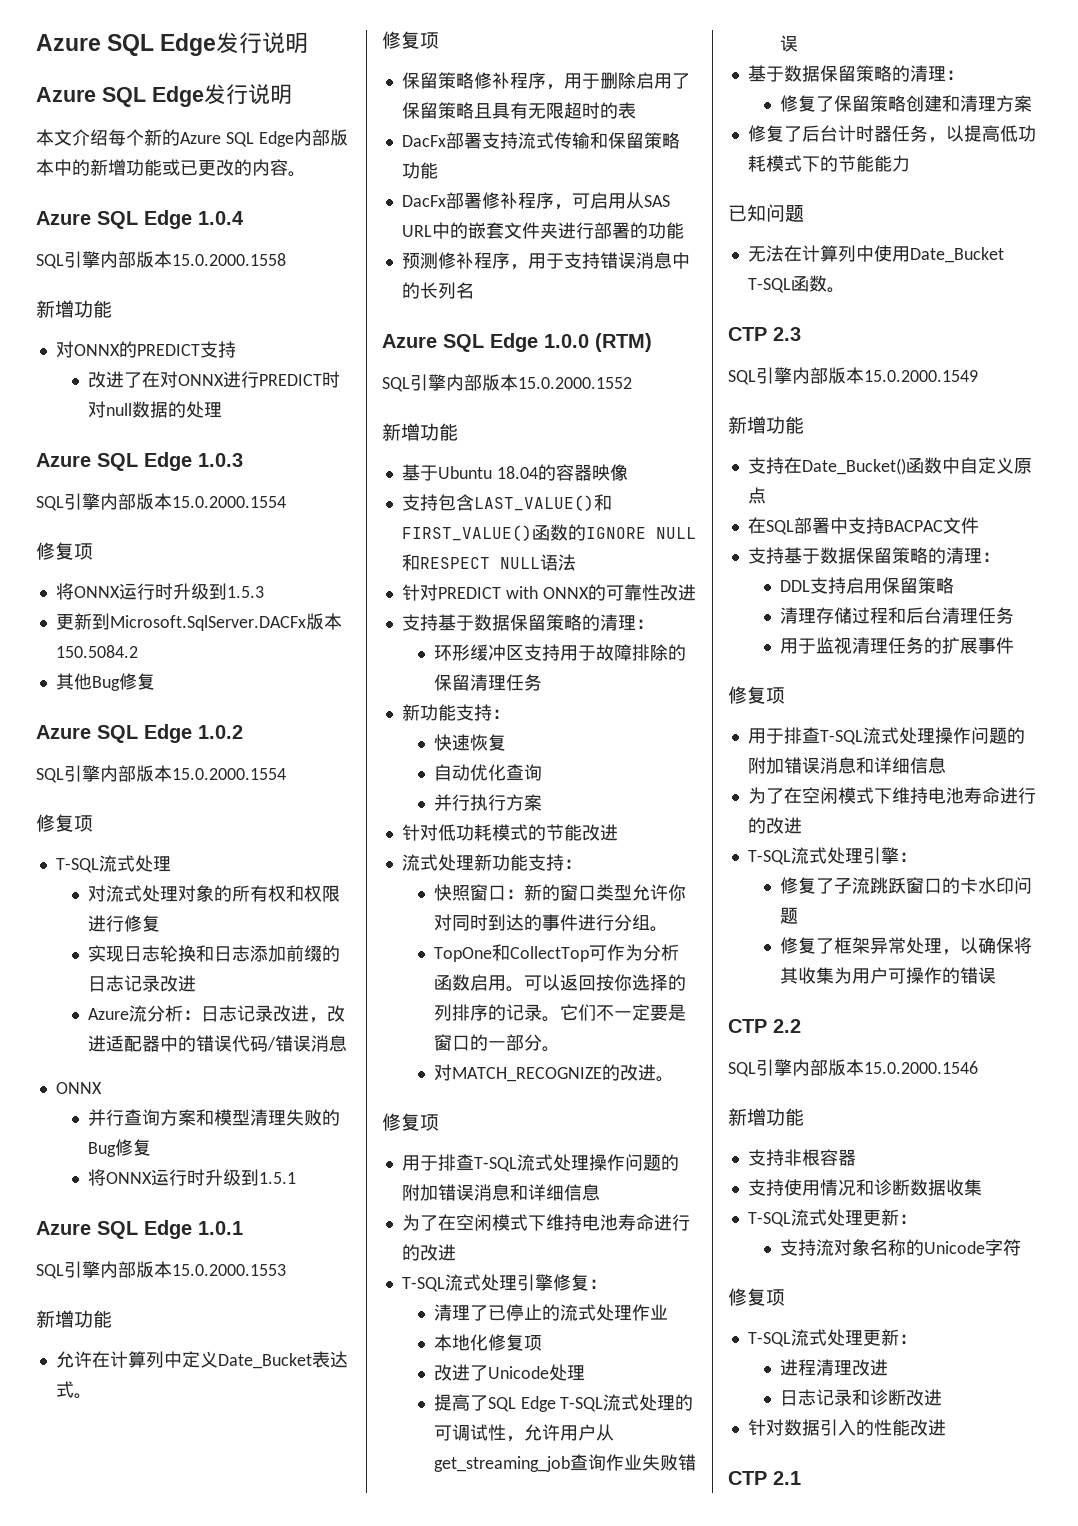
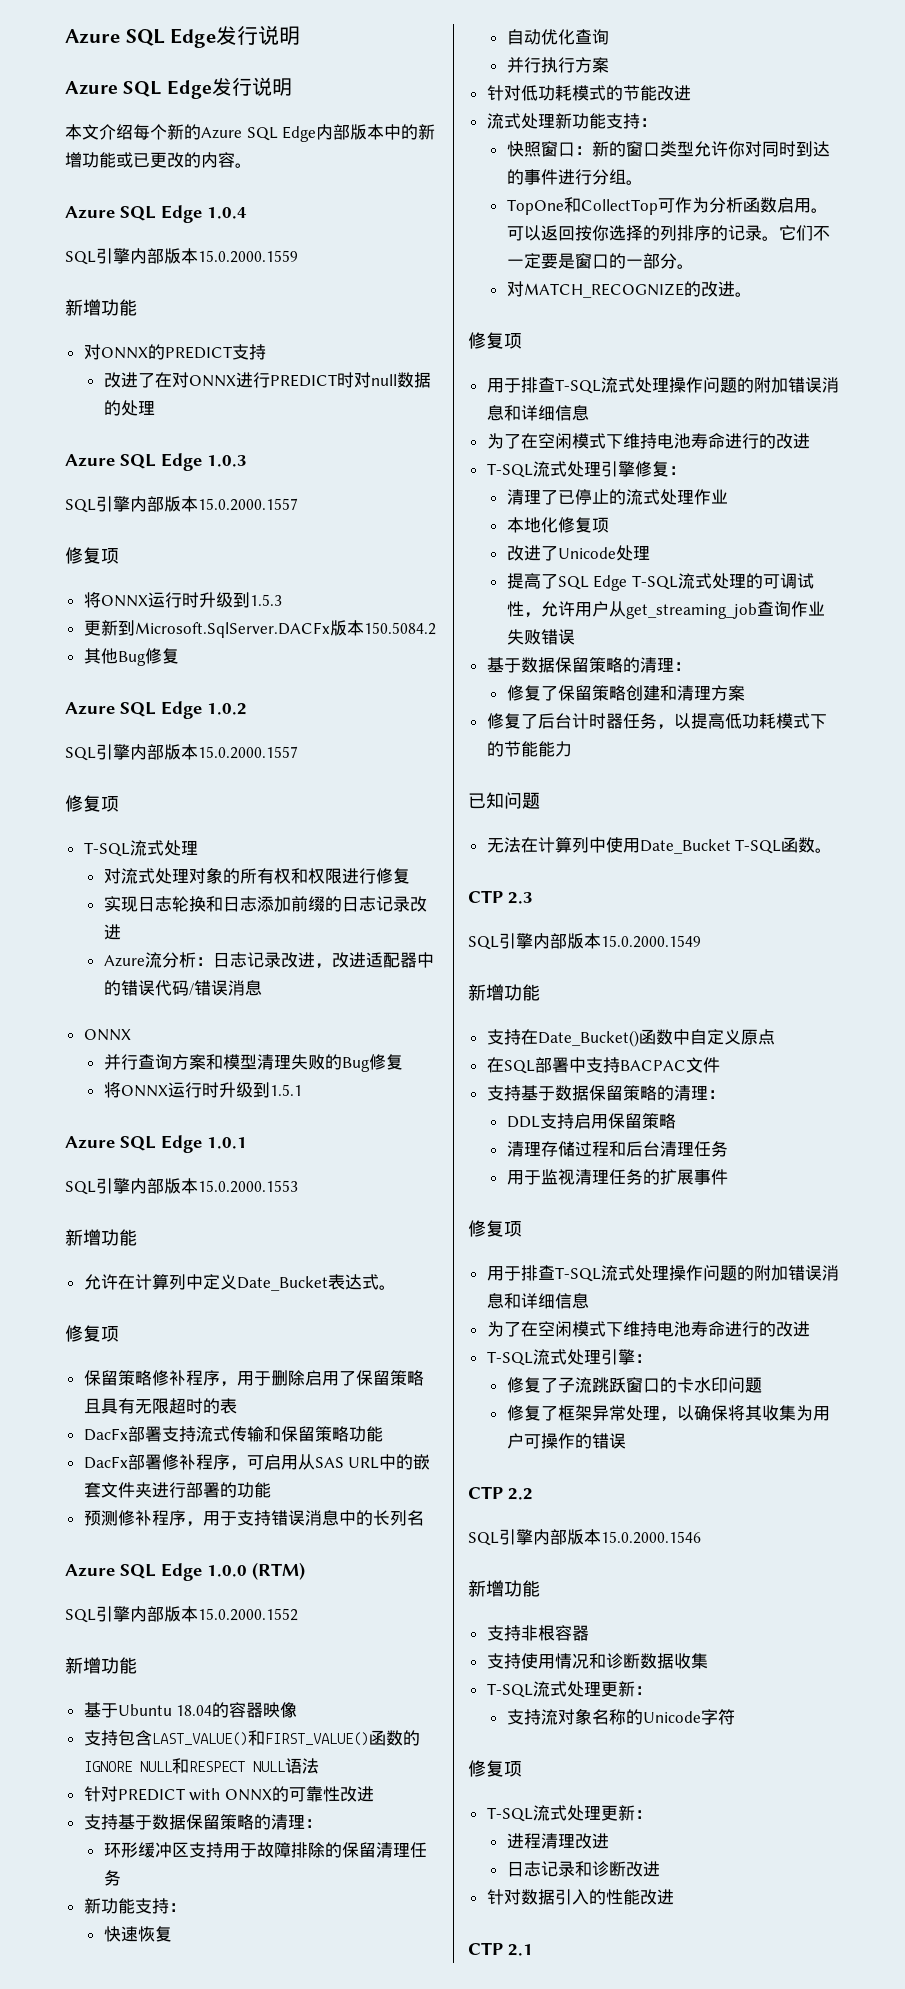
- SQL引擎内部版本15.0.2000.1558
+ SQL引擎内部版本15.0.2000.1559
  Azure SQL Edge 1.0.3
- SQL引擎内部版本15.0.2000.1554
+ SQL引擎内部版本15.0.2000.1557
  Azure SQL Edge 1.0.2
- SQL引擎内部版本15.0.2000.1554
+ SQL引擎内部版本15.0.2000.1557

